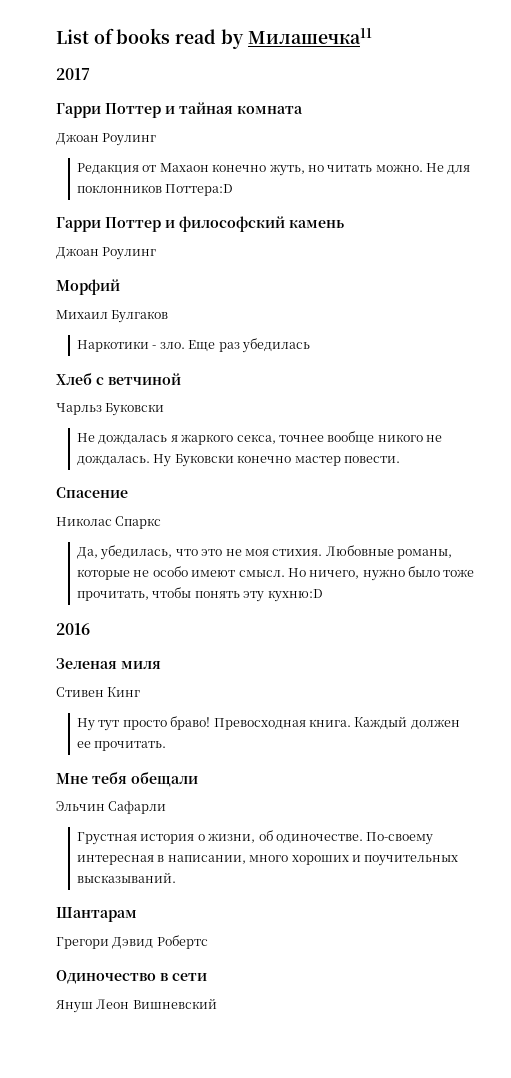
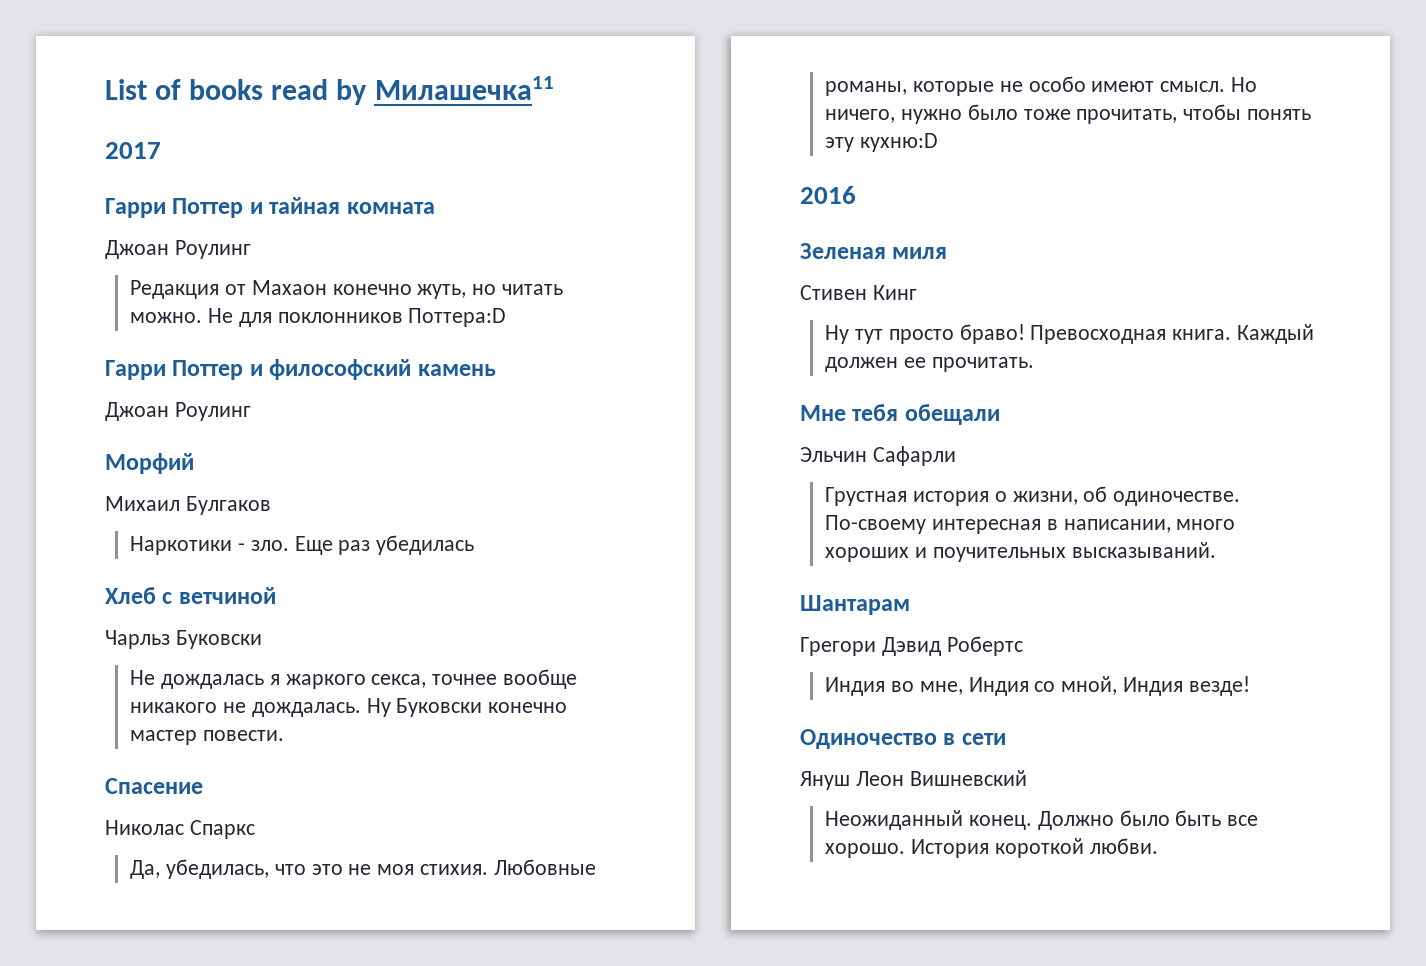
- Не дождалась я жаркого секса, точнее вообще никого не дождалась.
+ Не дождалась я жаркого секса, точнее вообще никакого не дождалась.
+ Индия во мне, Индия со мной, Индия везде!
+ Неожиданный конец. Должно было быть все хорошо. История короткой любви.

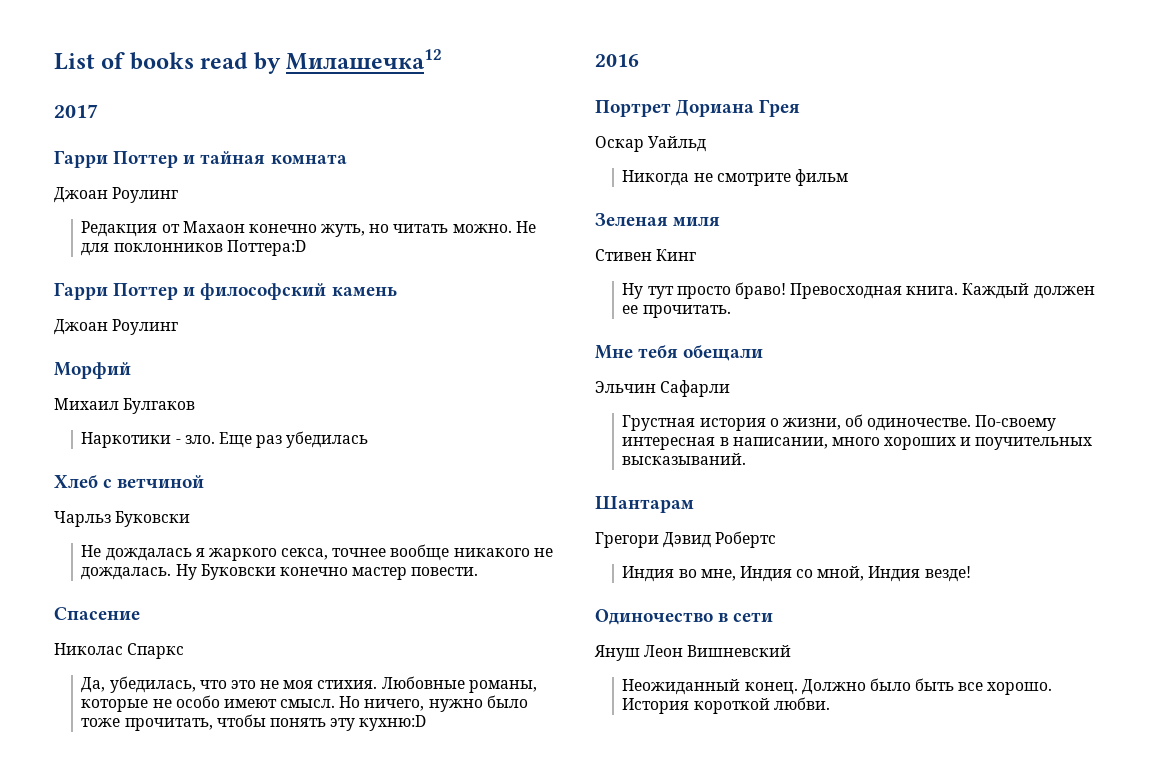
- List of books read by Милашечка11
+ List of books read by Милашечка12
+ Портрет Дориана Грея
+ Оскар Уайльд
+ Никогда не смотрите фильм

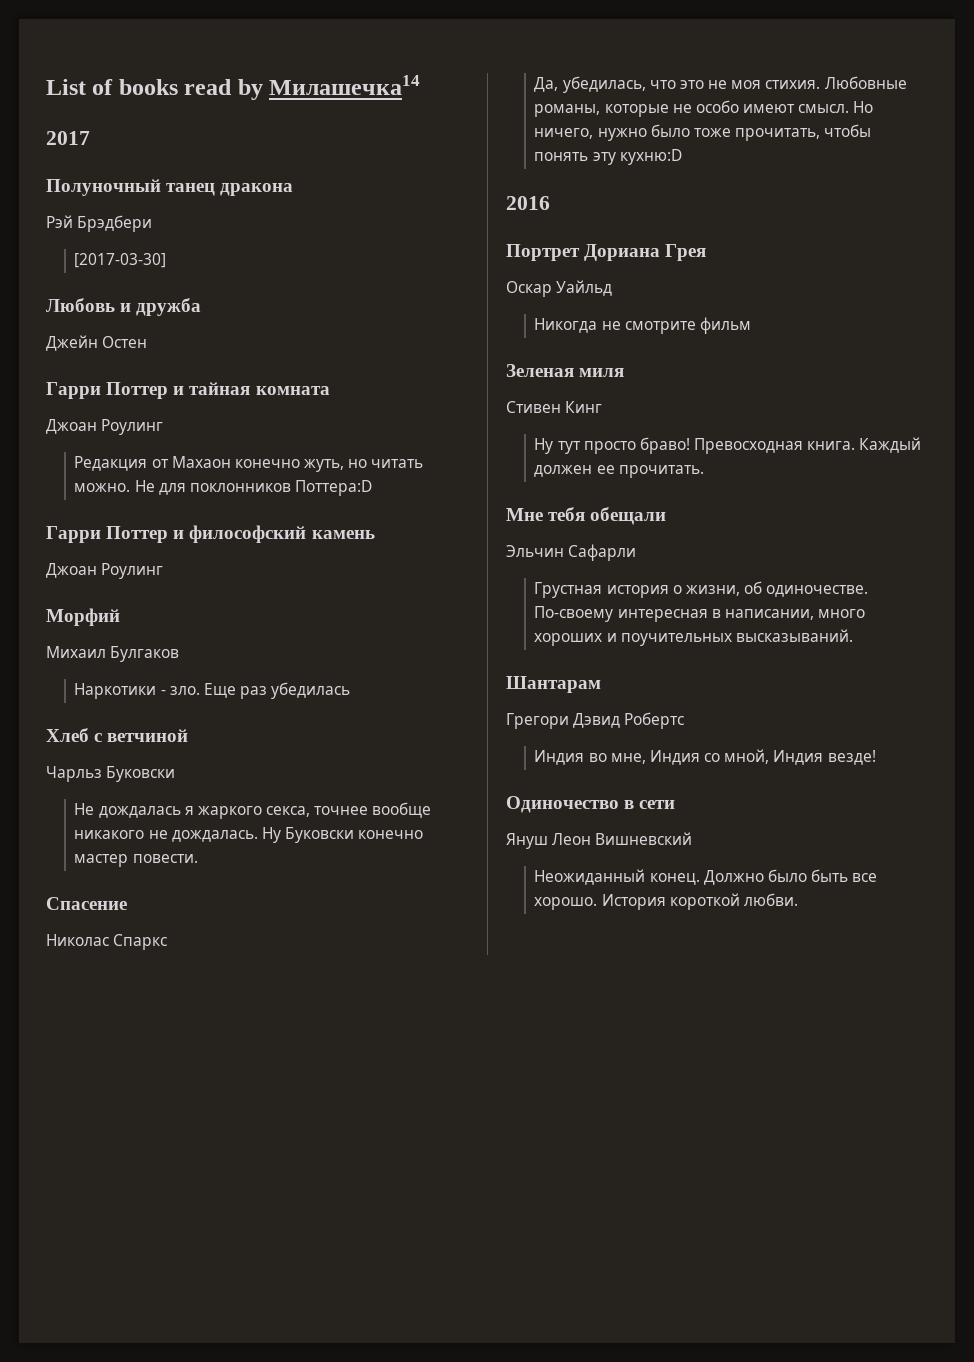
- List of books read by Милашечка12
+ List of books read by Милашечка14
+ Полуночный танец дракона
+ Рэй Брэдбери
+ [2017-03-30]
+ Любовь и дружба
+ Джейн Остен

